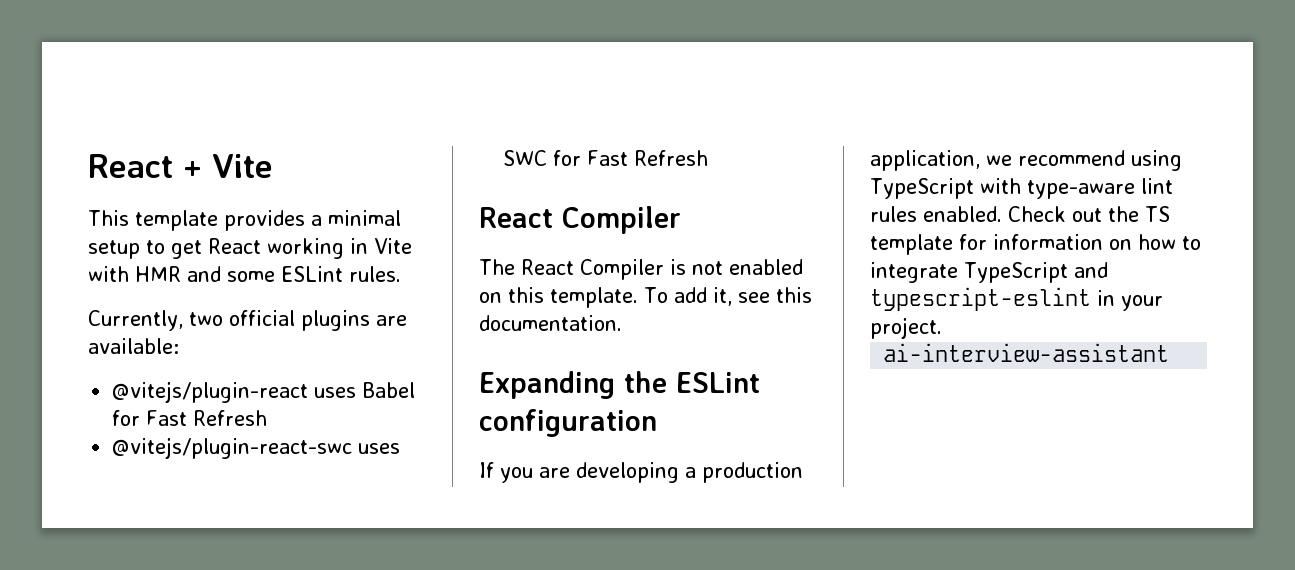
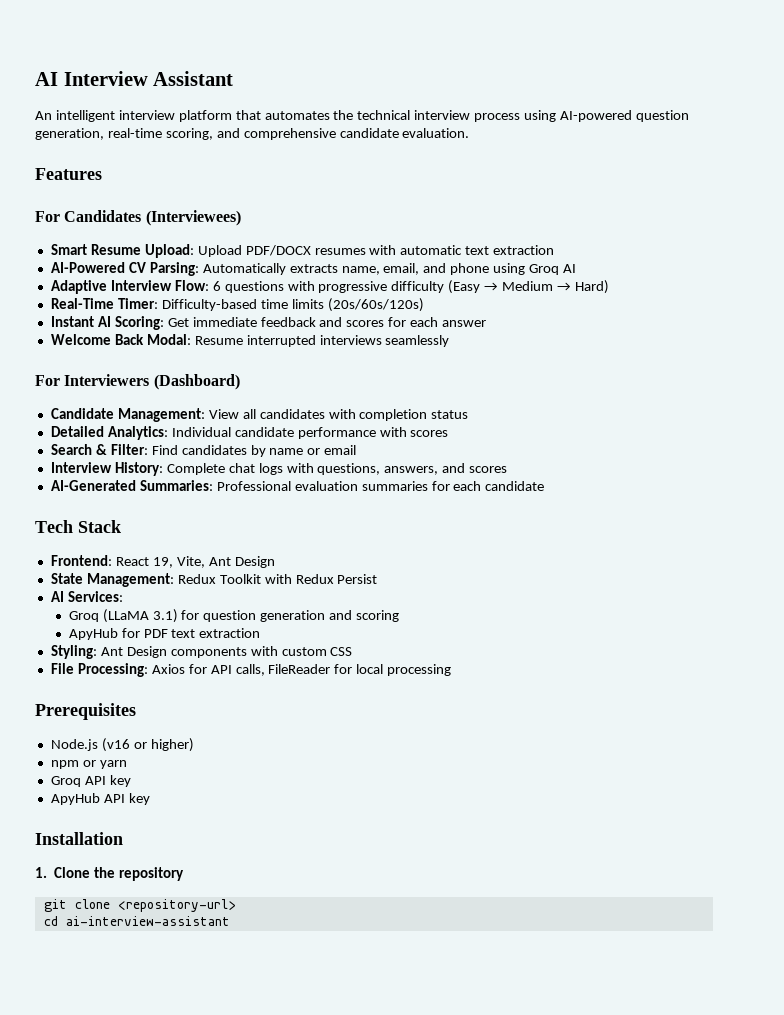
- React + Vite
- This template provides a minimal setup to get React working in Vite with HMR and some ESLint rules.
- Currently, two official plugins are available:
- @vitejs/plugin-react uses Babel for Fast Refresh
- @vitejs/plugin-react-swc uses SWC for Fast Refresh
- React Compiler
- The React Compiler is not enabled on this template. To add it, see this documentation.
- Expanding the ESLint configuration
- If you are developing a production application, we recommend using TypeScript with type-aware lint rules enabled. Check out the TS template for information on how to integrate TypeScript and typescript-eslint in your project.
- ai-interview-assistant
+ AI Interview Assistant
+ An intelligent interview platform that automates the technical interview process using AI-powered question generation, real-time scoring, and comprehensive candidate evaluation.
+ Features
+ For Candidates (Interviewees)
+ Smart Resume Upload: Upload PDF/DOCX resumes with automatic text extraction
+ AI-Powered CV Parsing: Automatically extracts name, email, and phone using Groq AI
+ Adaptive Interview Flow: 6 questions with progressive difficulty (Easy → Medium → Hard)
+ Real-Time Timer: Difficulty-based time limits (20s/60s/120s)
+ Instant AI Scoring: Get immediate feedback and scores for each answer
+ Welcome Back Modal: Resume interrupted interviews seamlessly
+ For Interviewers (Dashboard)
+ Candidate Management: View all candidates with completion status
+ Detailed Analytics: Individual candidate performance with scores
+ Search & Filter: Find candidates by name or email
+ Interview History: Complete chat logs with questions, answers, and scores
+ AI-Generated Summaries: Professional evaluation summaries for each candidate
+ Tech Stack
+ Frontend: React 19, Vite, Ant Design
+ State Management: Redux Toolkit with Redux Persist
+ AI Services:
+ Groq (LLaMA 3.1) for question generation and scoring
+ ApyHub for PDF text extraction
+ Styling: Ant Design components with custom CSS
+ File Processing: Axios for API calls, FileReader for local processing
+ Prerequisites
+ Node.js (v16 or higher)
+ npm or yarn
+ Groq API key
+ ApyHub API key
+ Installation
+ 1. Clone the repository
+ git clone <repository-url>
+ cd ai-interview-assistant

